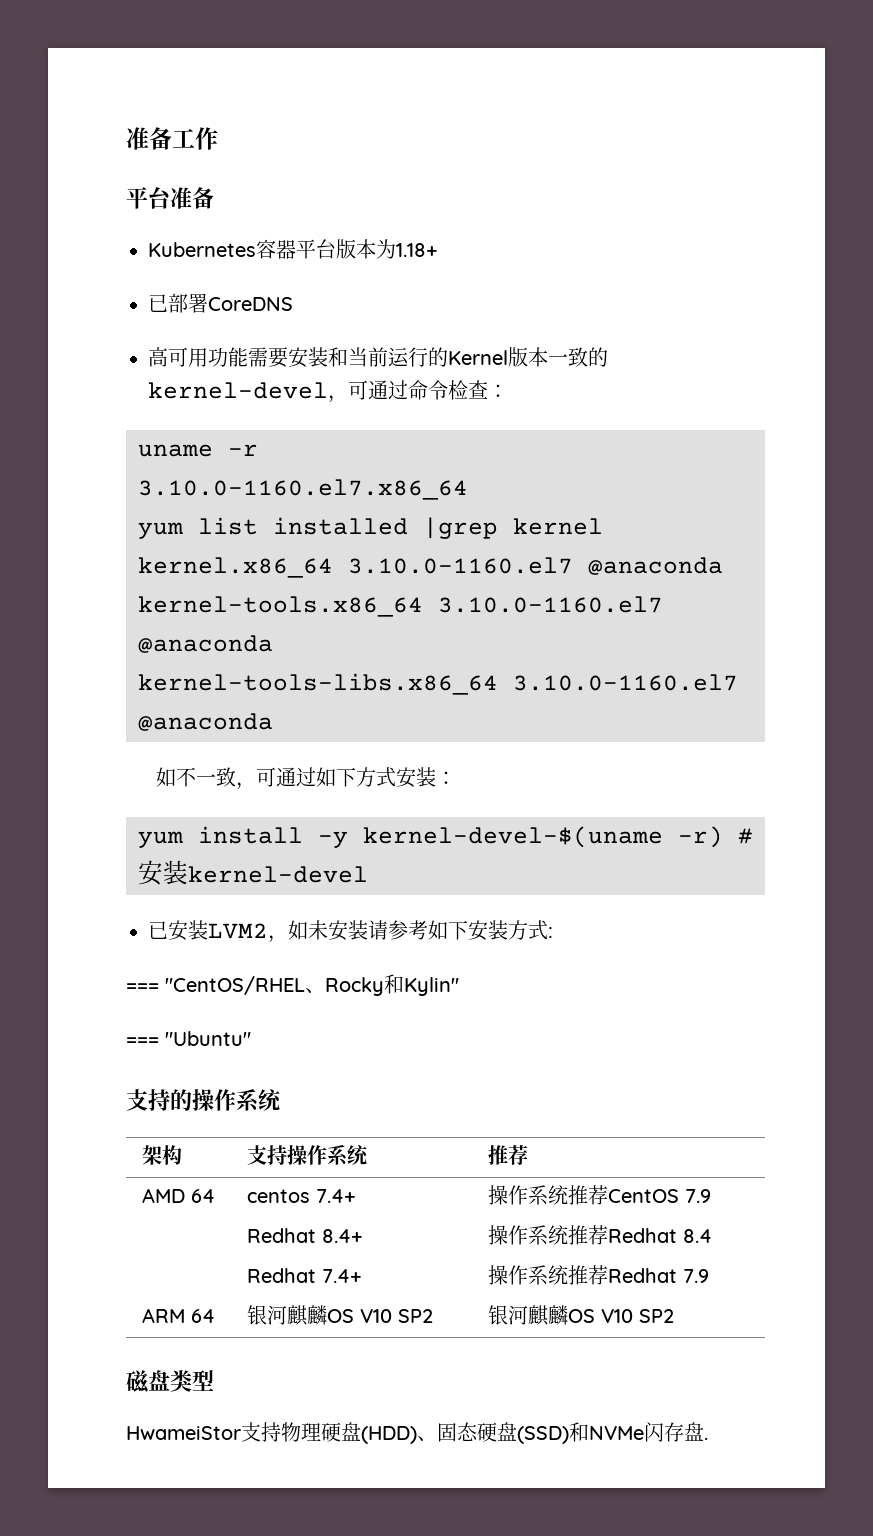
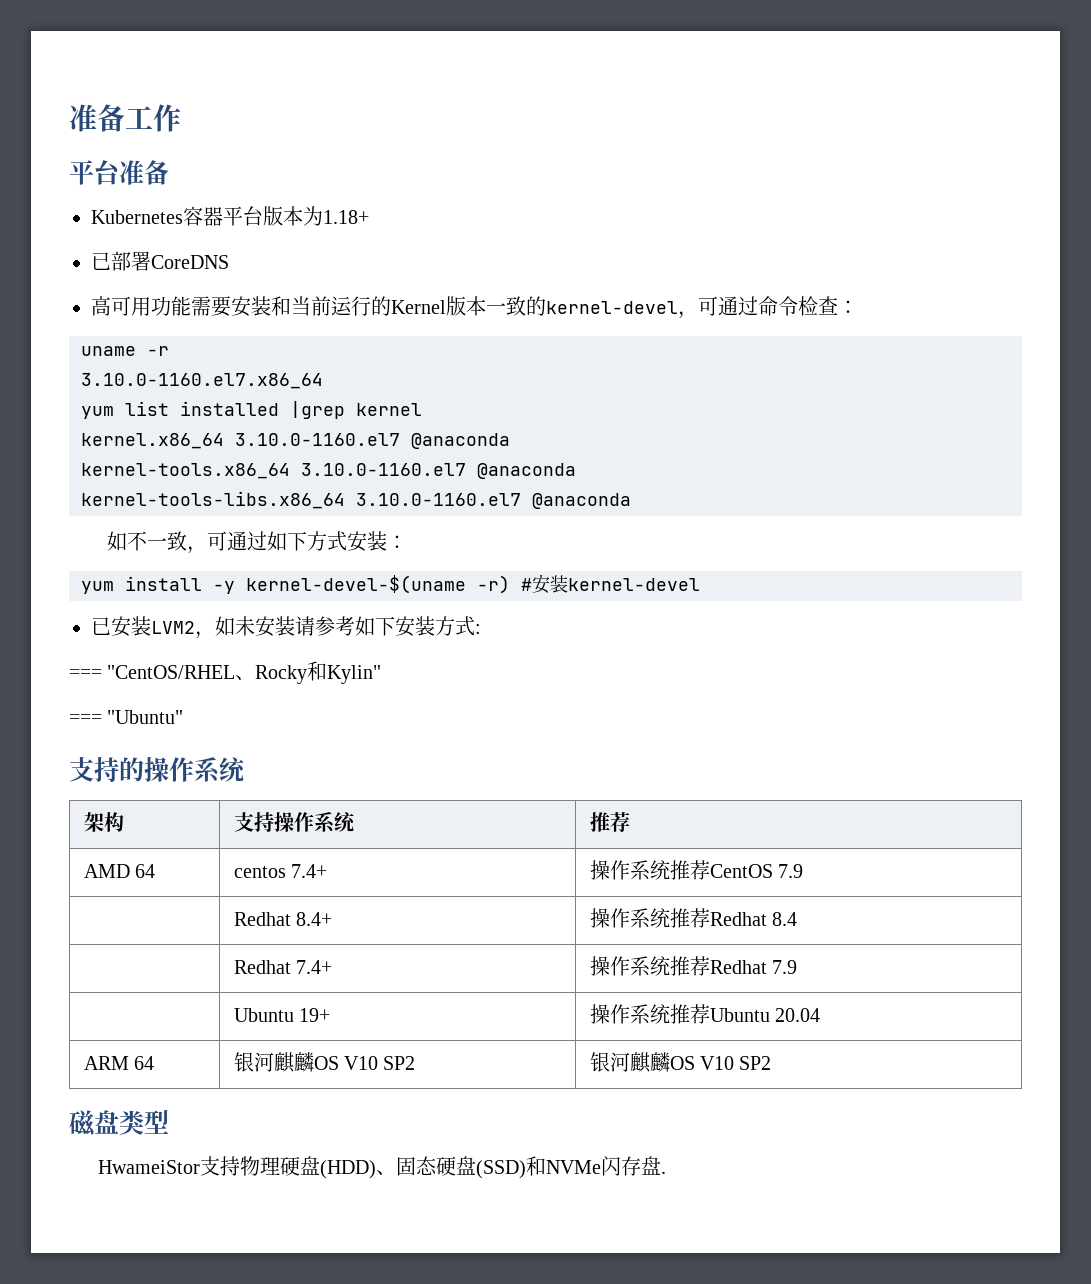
+ | Ubuntu 19+ | 操作系统推荐Ubuntu 20.04

